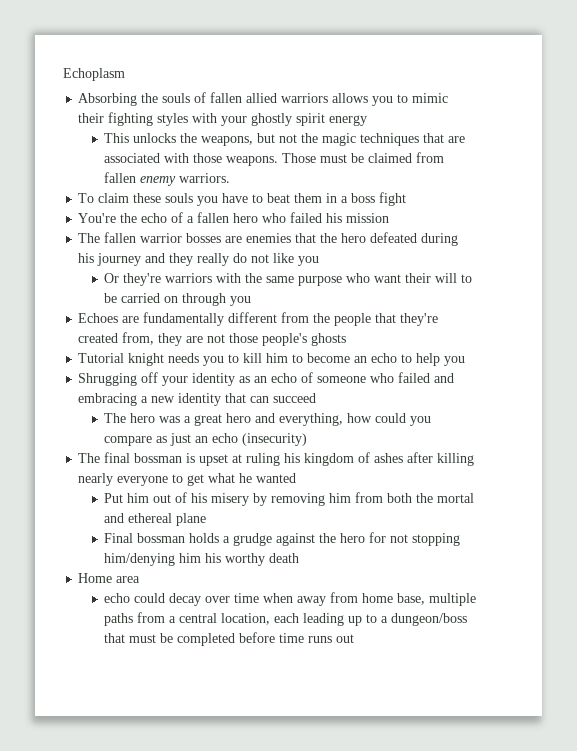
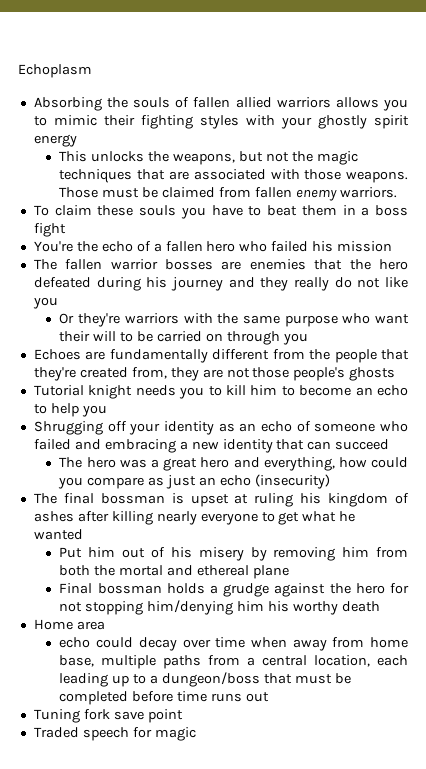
+ Tuning fork save point
+ Traded speech for magic

